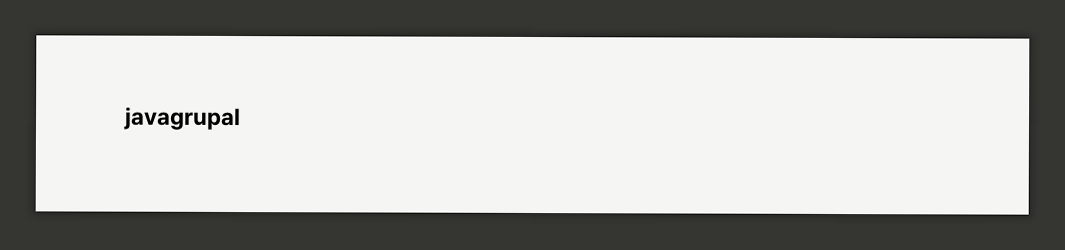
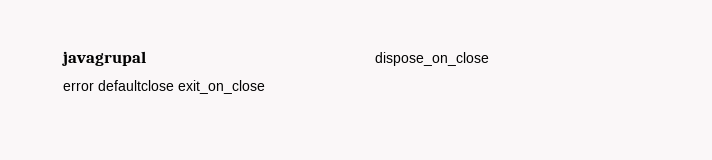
+ error defaultclose exit_on_close dispose_on_close

